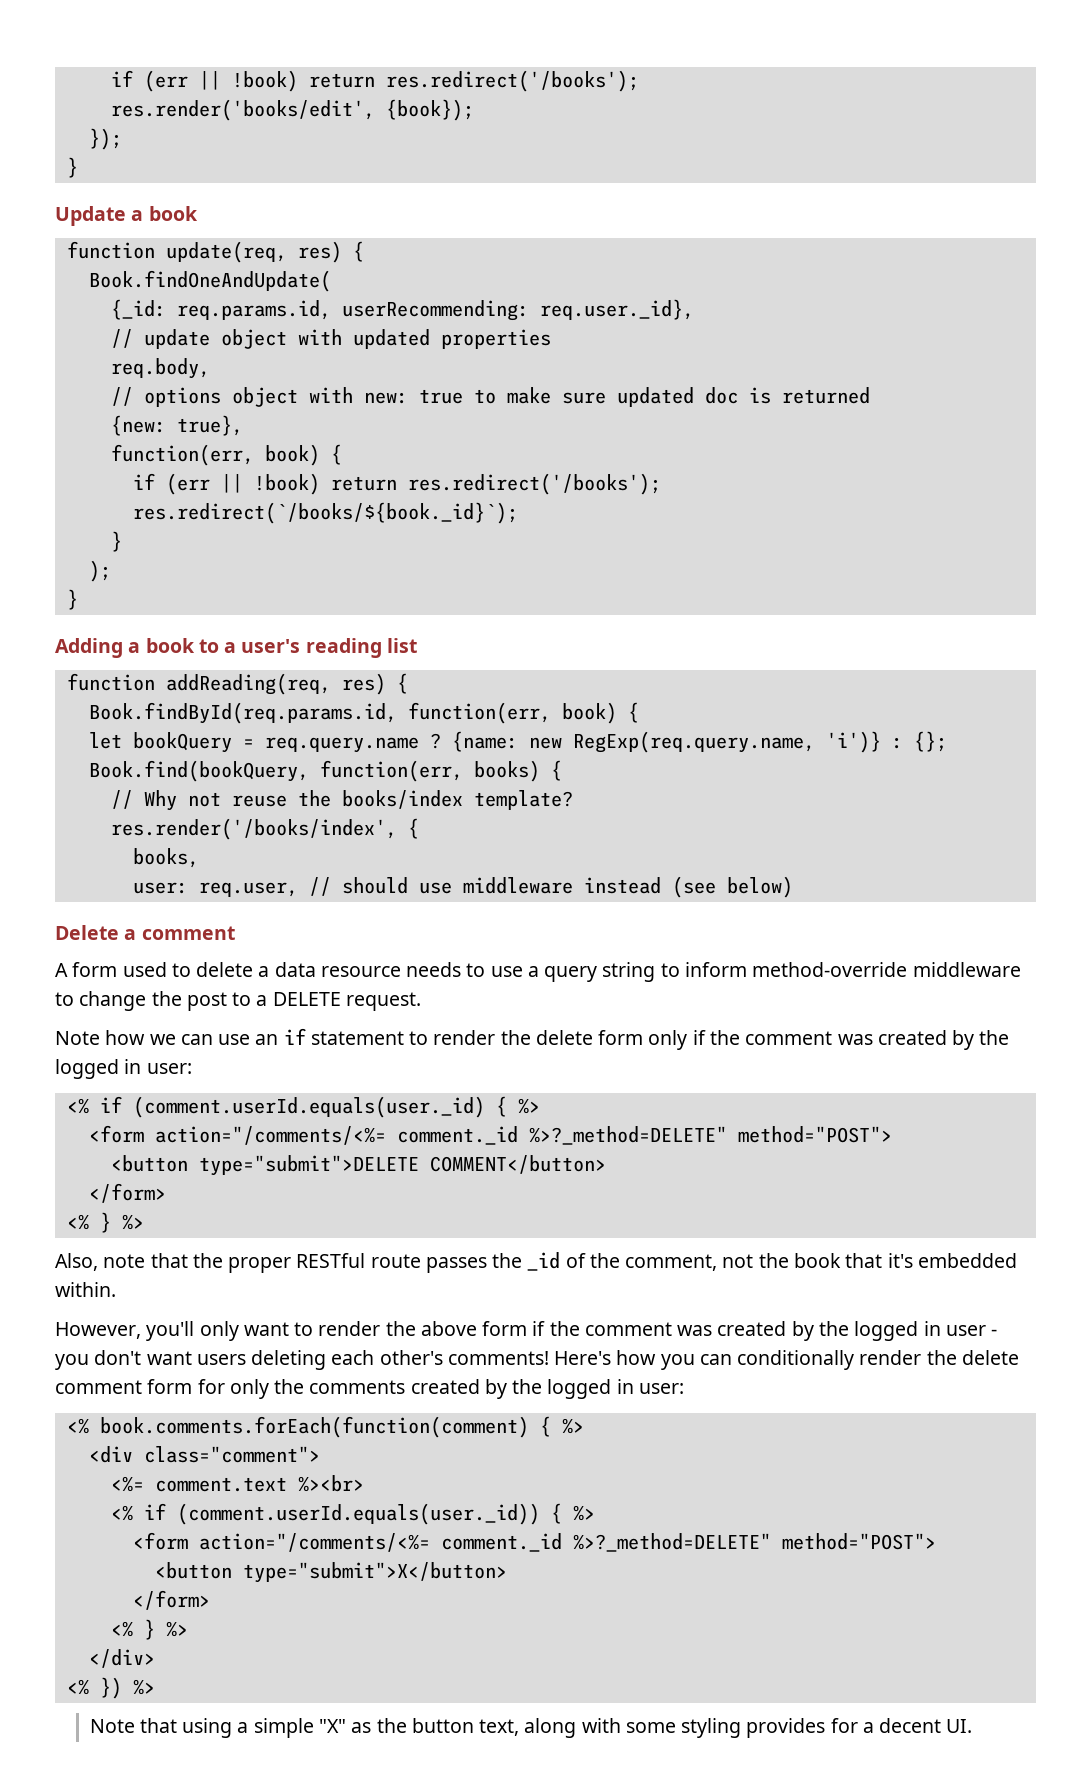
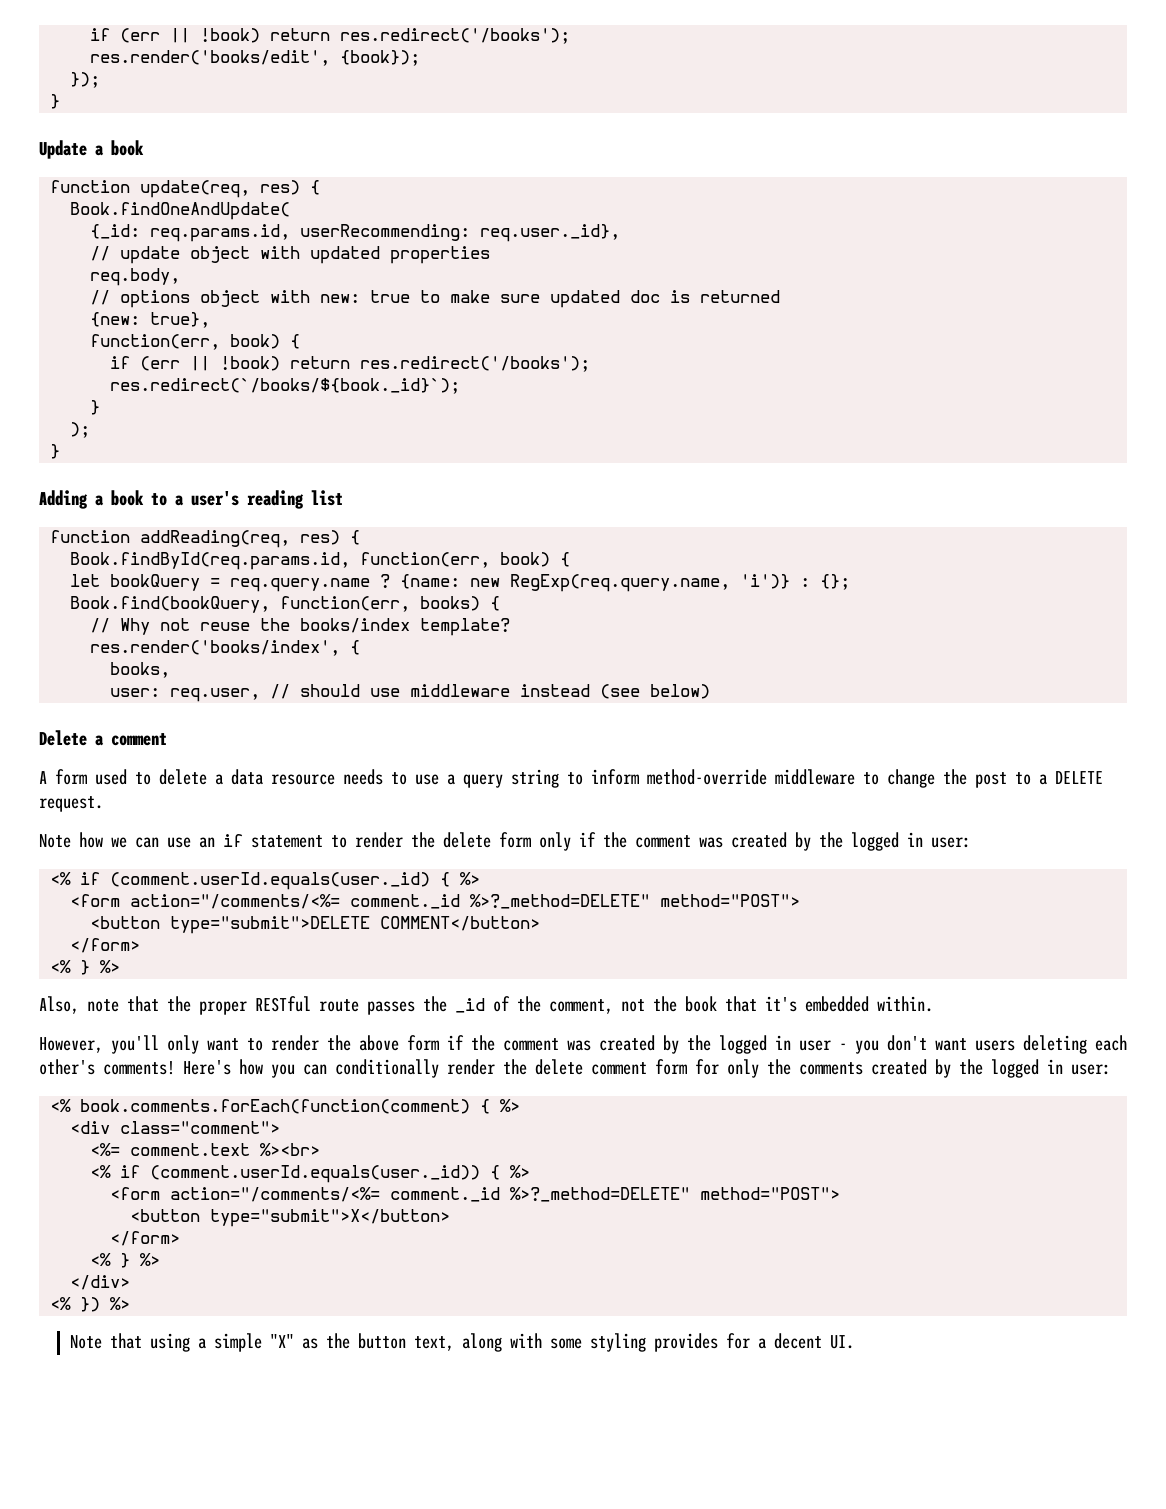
- res.render('/books/index', {
+ res.render('books/index', {

